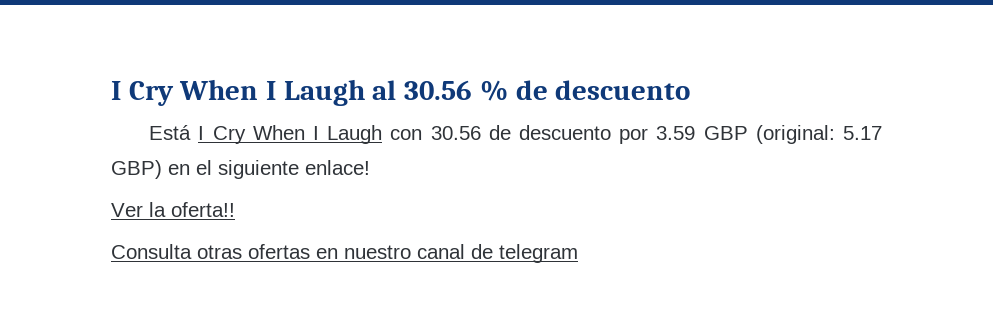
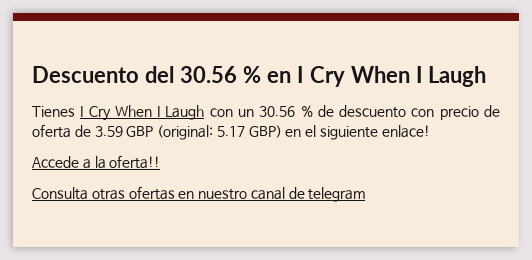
- I Cry When I Laugh al 30.56 % de descuento
- Está I Cry When I Laugh con 30.56 de descuento por 3.59 GBP (original: 5.17 GBP) en el siguiente enlace!
+ Descuento del 30.56 % en I Cry When I Laugh
+ Tienes I Cry When I Laugh con un 30.56 % de descuento con precio de oferta de 3.59 GBP (original: 5.17 GBP) en el siguiente enlace!
- Ver la oferta!!
+ Accede a la oferta!!

